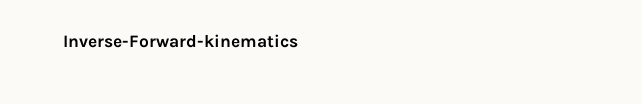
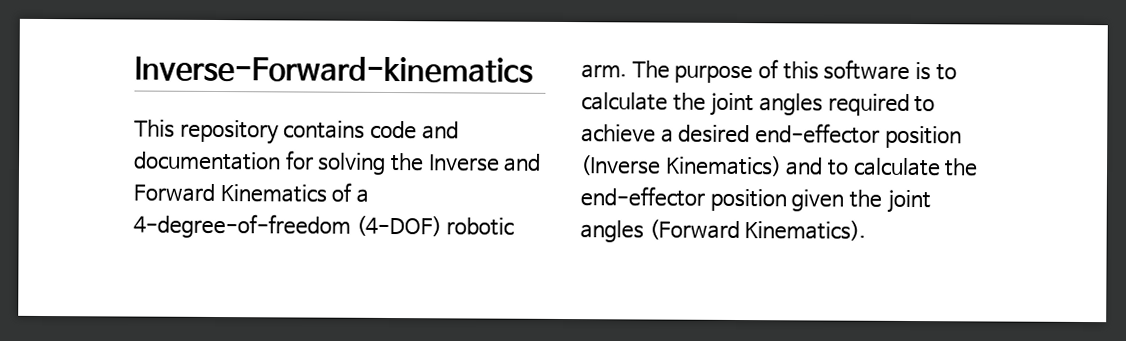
+ This repository contains code and documentation for solving the Inverse and Forward Kinematics of a 4-degree-of-freedom (4-DOF) robotic arm. The purpose of this software is to calculate the joint angles required to achieve a desired end-effector position (Inverse Kinematics) and to calculate the end-effector position given the joint angles (Forward Kinematics).

